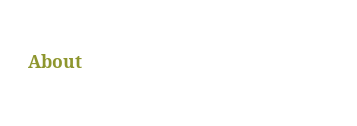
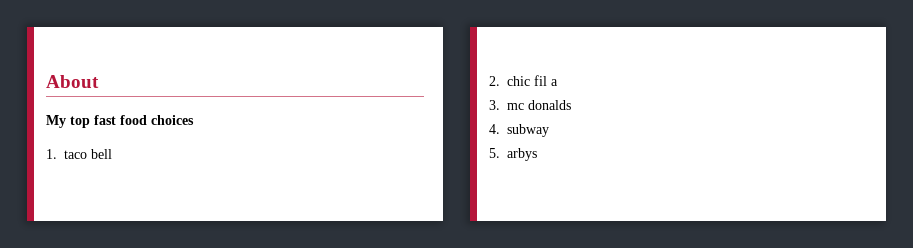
+ My top fast food choices
+ 1. taco bell
+ 2. chic fil a
+ 3. mc donalds
+ 4. subway
+ 5. arbys

